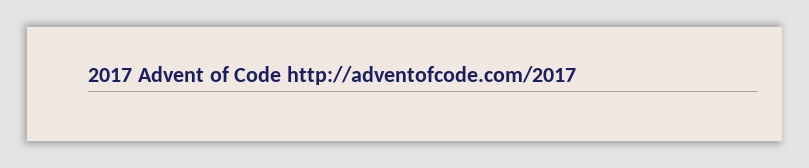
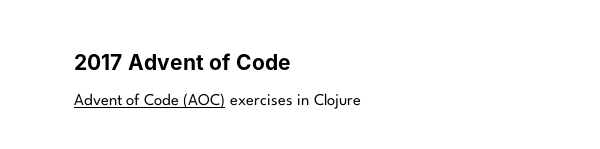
- 2017 Advent of Code http://adventofcode.com/2017
+ 2017 Advent of Code
+ Advent of Code (AOC) exercises in Clojure

